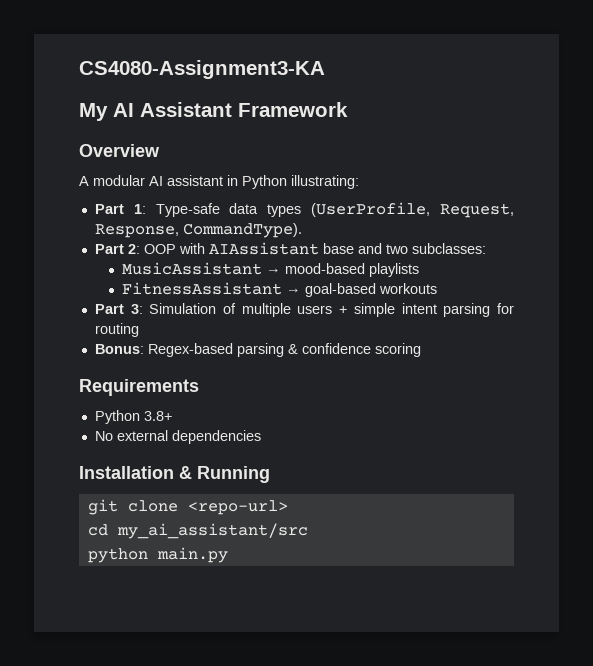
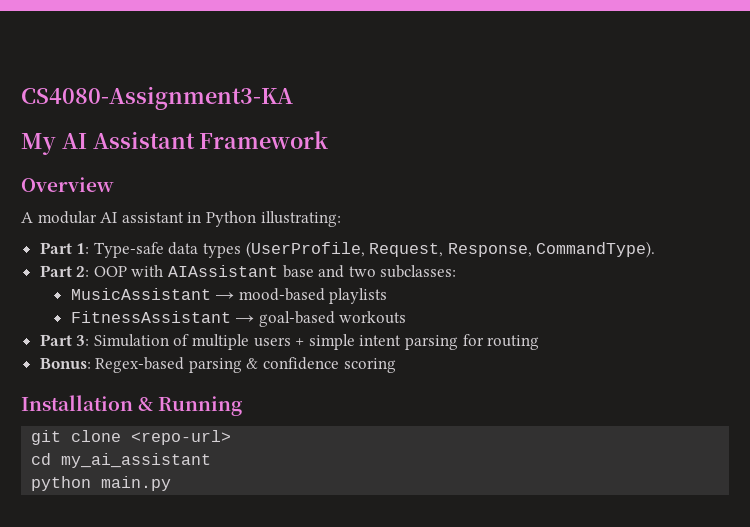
- Requirements
- Python 3.8+
- No external dependencies
- cd my_ai_assistant/src
+ cd my_ai_assistant

